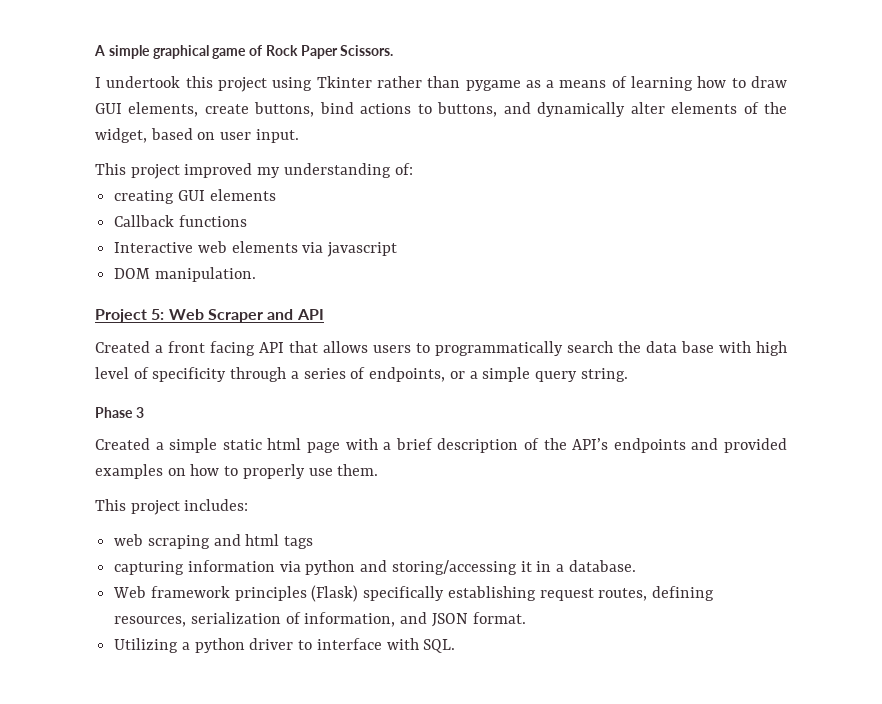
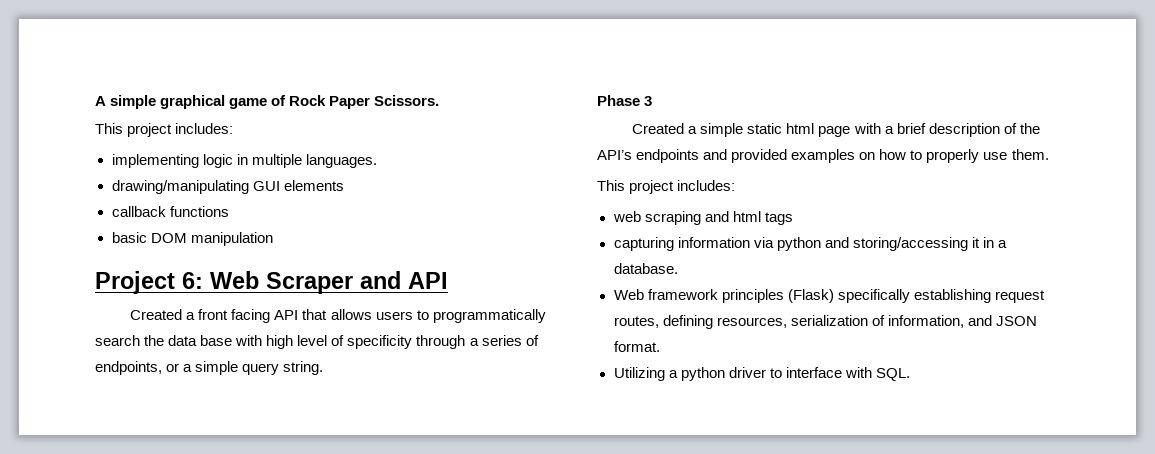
  A simple graphical game of Rock Paper Scissors.
- I undertook this project using Tkinter rather than pygame as a means of learning how to draw GUI elements, create buttons, bind actions to buttons, and dynamically alter elements of the widget, based on user input.
- This project improved my understanding of:
- creating GUI elements
+ This project includes:
+ implementing logic in multiple languages.
+ drawing/manipulating GUI elements
- Callback functions
+ callback functions
- Interactive web elements via javascript
- DOM manipulation.
+ basic DOM manipulation
- Project 5: Web Scraper and API
+ Project 6: Web Scraper and API

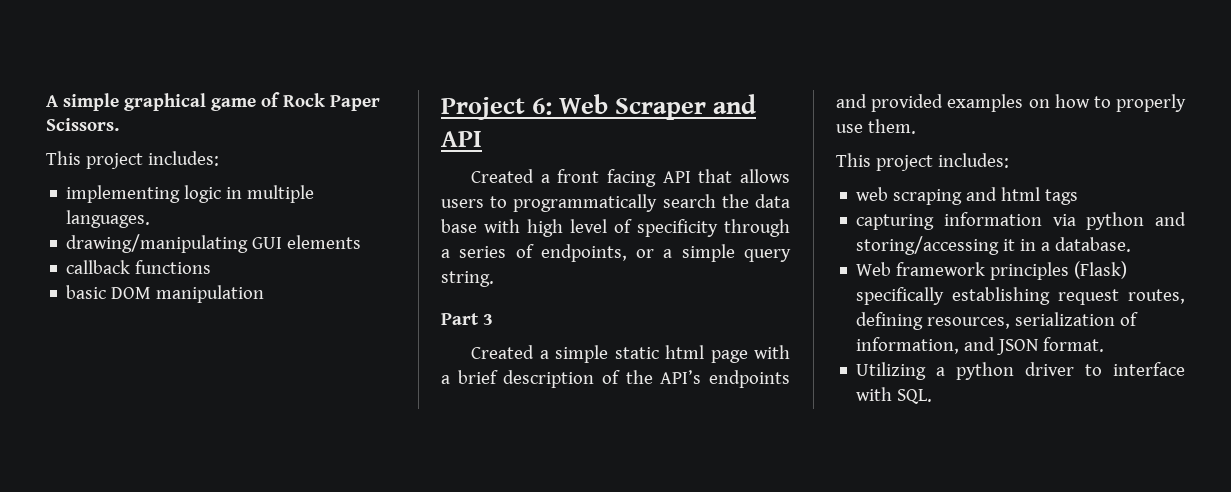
- Phase 3
+ Part 3

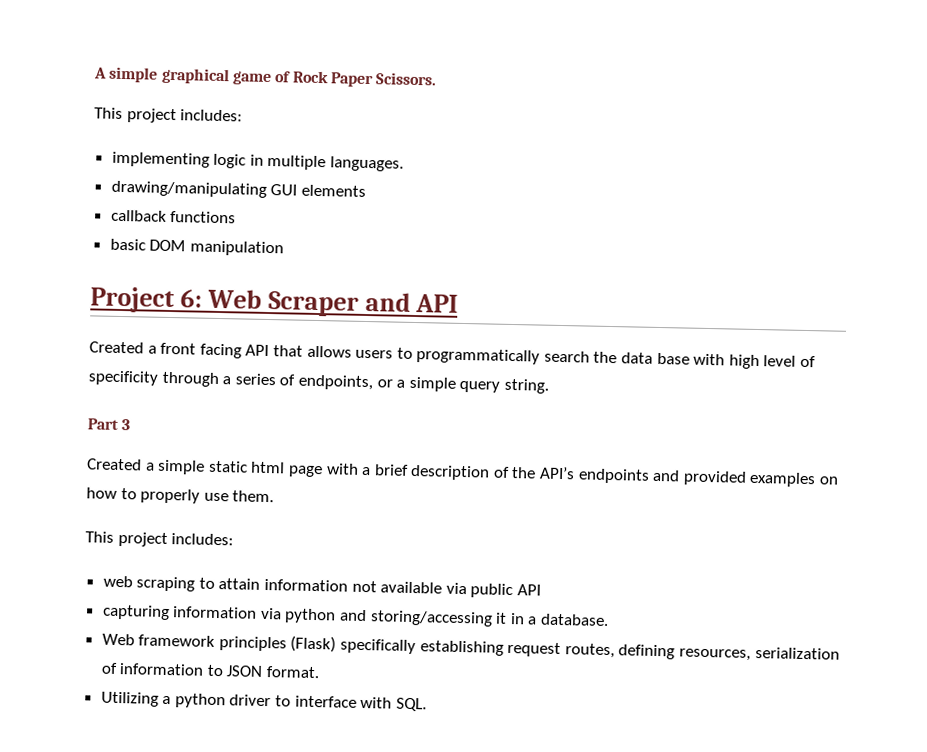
- web scraping and html tags
+ web scraping to attain information not available via public API
- Web framework principles (Flask) specifically establishing request routes, defining resources, serialization of information, and JSON format.
+ Web framework principles (Flask) specifically establishing request routes, defining resources, serialization of information to JSON format.

